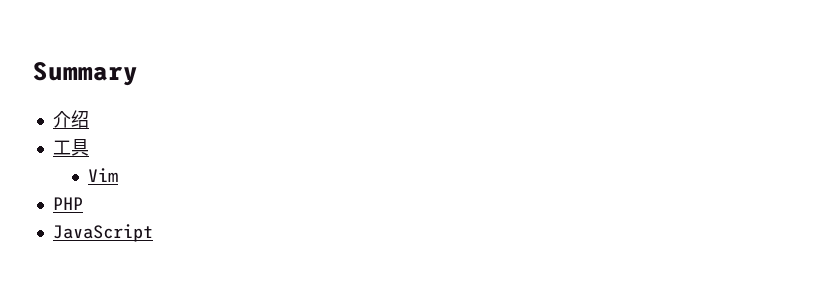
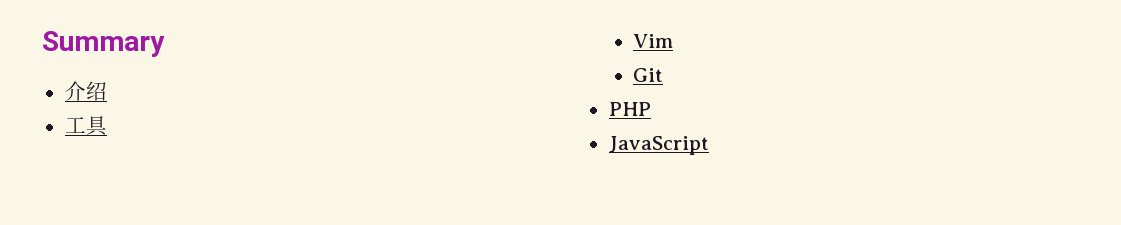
+ Git

